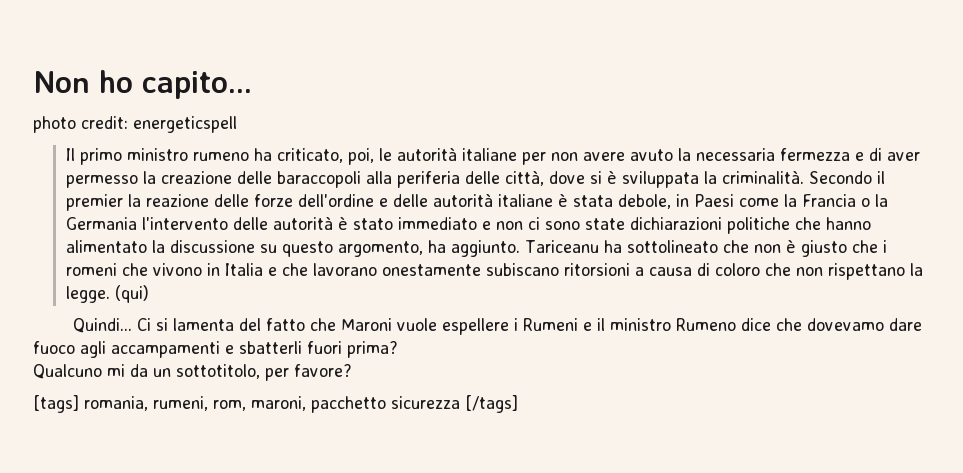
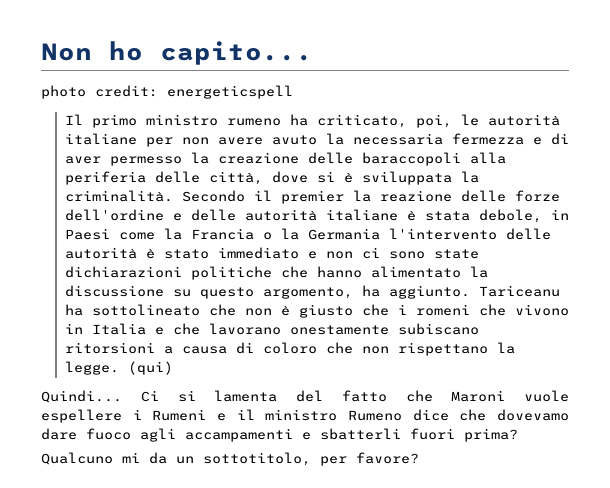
- [tags] romania, rumeni, rom, maroni, pacchetto sicurezza [/tags]

